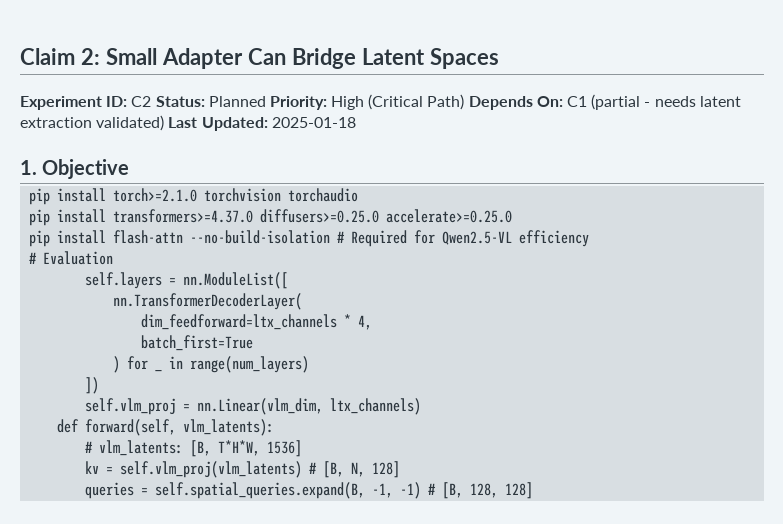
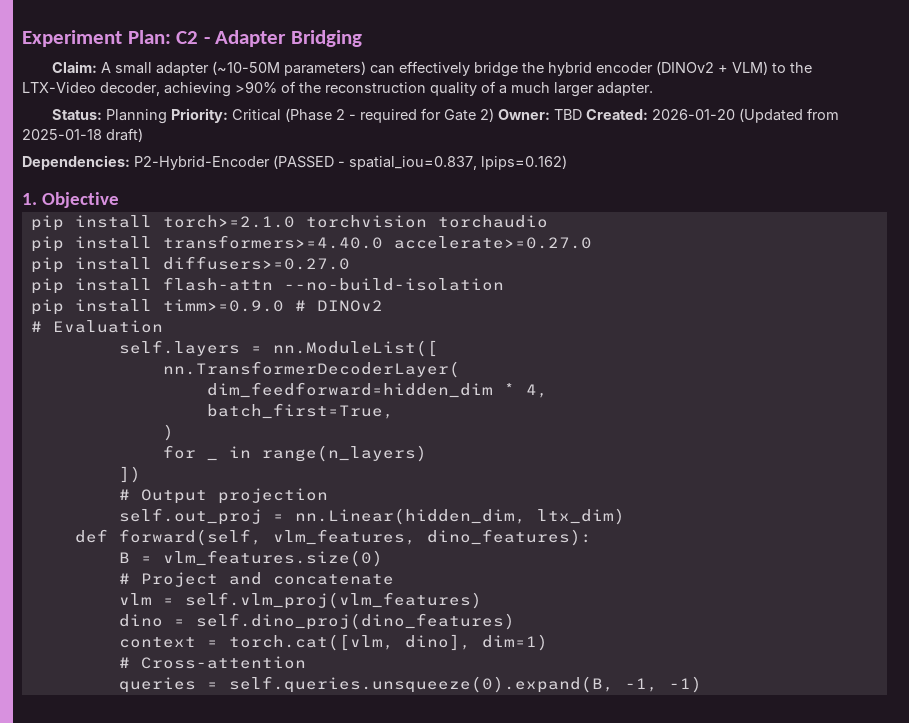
- Claim 2: Small Adapter Can Bridge Latent Spaces
- Experiment ID: C2 Status: Planned Priority: High (Critical Path) Depends On: C1 (partial - needs latent extraction validated) Last Updated: 2025-01-18
+ Experiment Plan: C2 - Adapter Bridging
+ Claim: A small adapter (~10-50M parameters) can effectively bridge the hybrid encoder (DINOv2 + VLM) to the LTX-Video decoder, achieving >90% of the reconstruction quality of a much larger adapter.
+ Status: Planning Priority: Critical (Phase 2 - required for Gate 2) Owner: TBD Created: 2026-01-20 (Updated from 2025-01-18 draft)
+ Dependencies: P2-Hybrid-Encoder (PASSED - spatial_iou=0.837, lpips=0.162)
- pip install transformers>=4.37.0 diffusers>=0.25.0 accelerate>=0.25.0
+ pip install transformers>=4.40.0 accelerate>=0.27.0
+ pip install diffusers>=0.27.0
- pip install flash-attn --no-build-isolation # Required for Qwen2.5-VL efficiency
+ pip install flash-attn --no-build-isolation
+ pip install timm>=0.9.0 # DINOv2
- dim_feedforward=ltx_channels * 4,
+ dim_feedforward=hidden_dim * 4,
- batch_first=True
+ batch_first=True,
- ) for _ in range(num_layers)
+ )
+ for _ in range(n_layers)
- self.vlm_proj = nn.Linear(vlm_dim, ltx_channels)
- def forward(self, vlm_latents):
- # vlm_latents: [B, T*H*W, 1536]
- kv = self.vlm_proj(vlm_latents) # [B, N, 128]
+ # Output projection
+ self.out_proj = nn.Linear(hidden_dim, ltx_dim)
+ def forward(self, vlm_features, dino_features):
+ B = vlm_features.size(0)
+ # Project and concatenate
+ vlm = self.vlm_proj(vlm_features)
+ dino = self.dino_proj(dino_features)
+ context = torch.cat([vlm, dino], dim=1)
+ # Cross-attention
- queries = self.spatial_queries.expand(B, -1, -1) # [B, 128, 128]
+ queries = self.queries.unsqueeze(0).expand(B, -1, -1)

